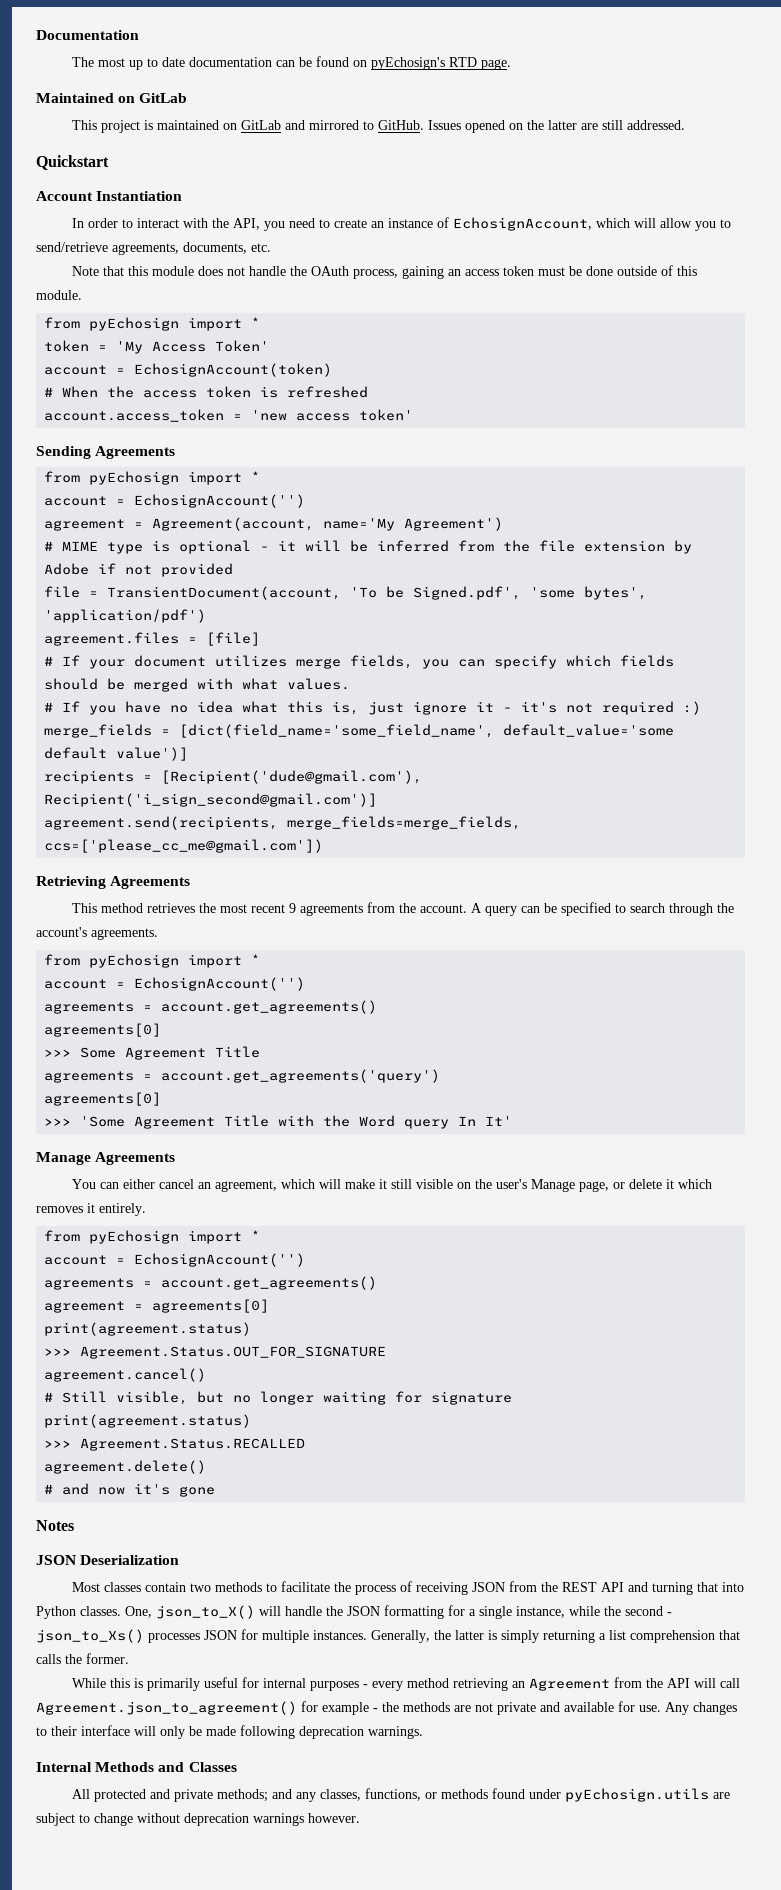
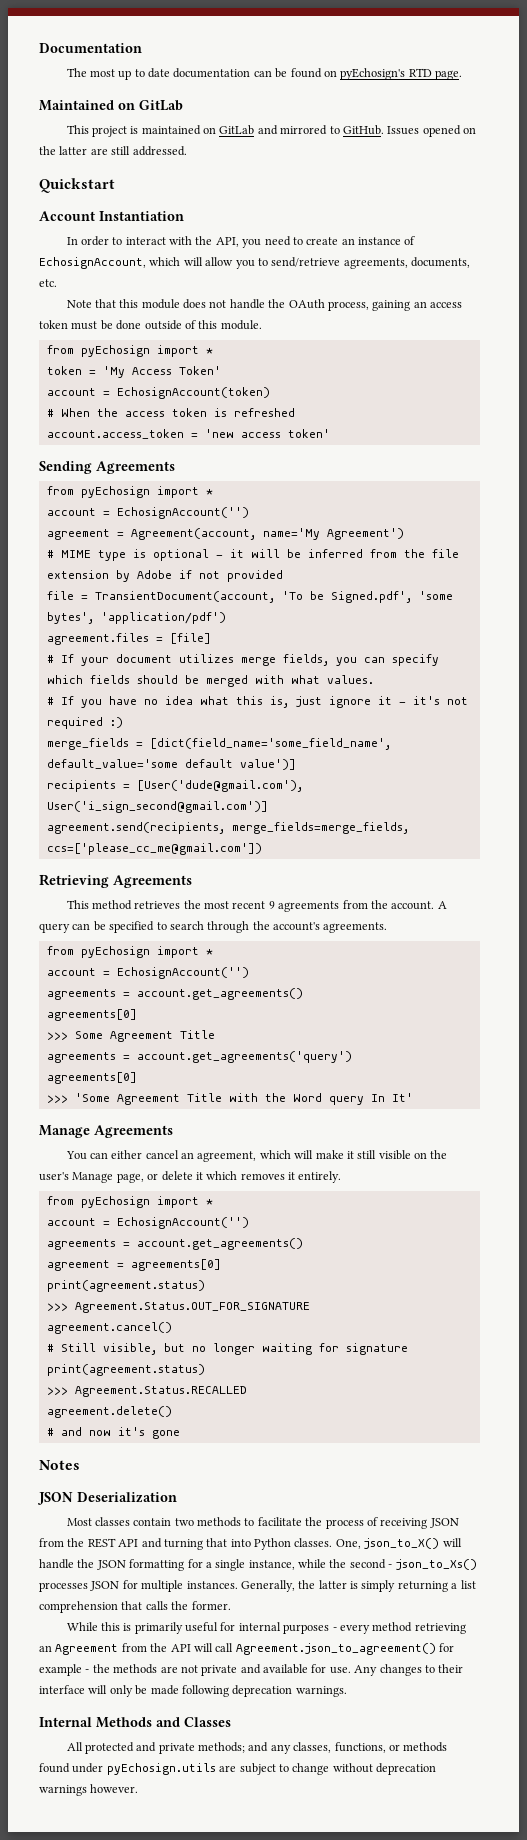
- recipients = [Recipient('dude@gmail.com'), Recipient('i_sign_second@gmail.com')]
+ recipients = [User('dude@gmail.com'), User('i_sign_second@gmail.com')]

